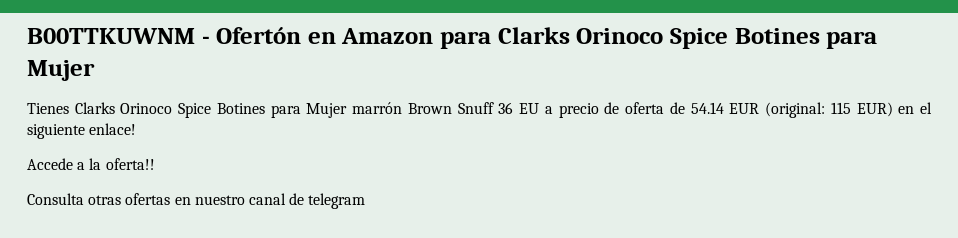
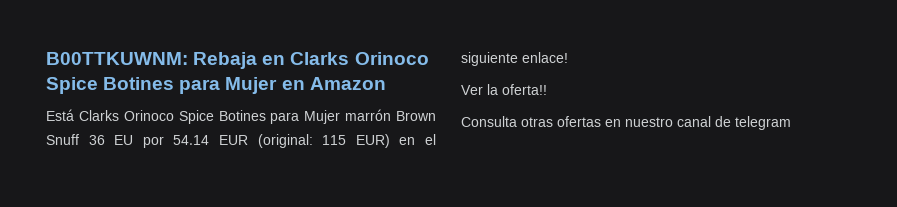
- B00TTKUWNM - Ofertón en Amazon para Clarks Orinoco Spice Botines para Mujer
- Tienes Clarks Orinoco Spice Botines para Mujer marrón Brown Snuff 36 EU a precio de oferta de 54.14 EUR (original: 115 EUR) en el siguiente enlace!
+ B00TTKUWNM: Rebaja en Clarks Orinoco Spice Botines para Mujer en Amazon
+ Está Clarks Orinoco Spice Botines para Mujer marrón Brown Snuff 36 EU por 54.14 EUR (original: 115 EUR) en el siguiente enlace!
- Accede a la oferta!!
+ Ver la oferta!!

